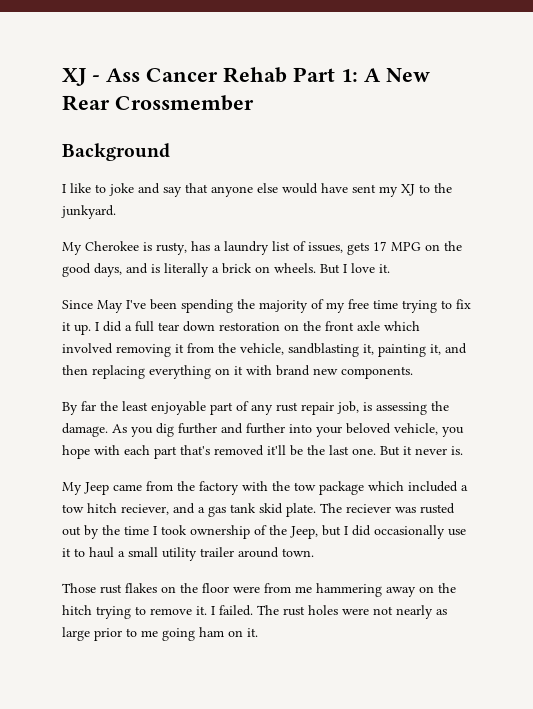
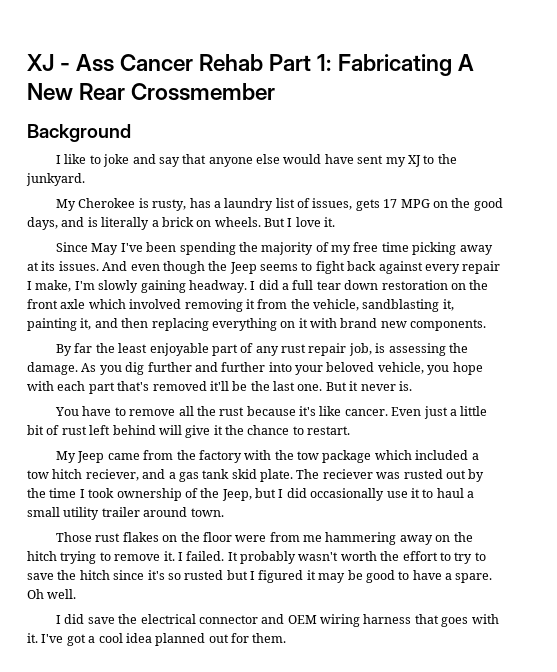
- XJ - Ass Cancer Rehab Part 1: A New Rear Crossmember
+ XJ - Ass Cancer Rehab Part 1: Fabricating A New Rear Crossmember
- Since May I've been spending the majority of my free time trying to fix it up.
+ Since May I've been spending the majority of my free time picking away at its issues. And even though the Jeep seems to fight back against every repair I make, I'm slowly gaining headway.
+ You have to remove all the rust because it's like cancer. Even just a little bit of rust left behind will give it the chance to restart.
- The rust holes were not nearly as large prior to me going ham on it.
+ It probably wasn't worth the effort to try to save the hitch since it's so rusted but I figured it may be good to have a spare. Oh well.
+ I did save the electrical connector and OEM wiring harness that goes with it. I've got a cool idea planned out for them.

